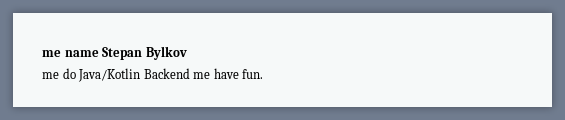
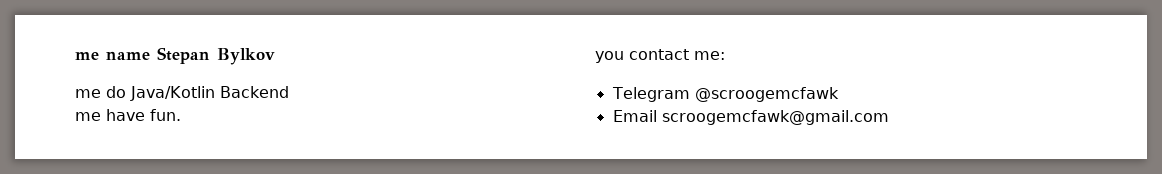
- me do Java/Kotlin Backend me have fun.
+ me do Java/Kotlin Backend
+ me have fun.
+ you contact me:
+ Telegram @scroogemcfawk
+ Email scroogemcfawk@gmail.com

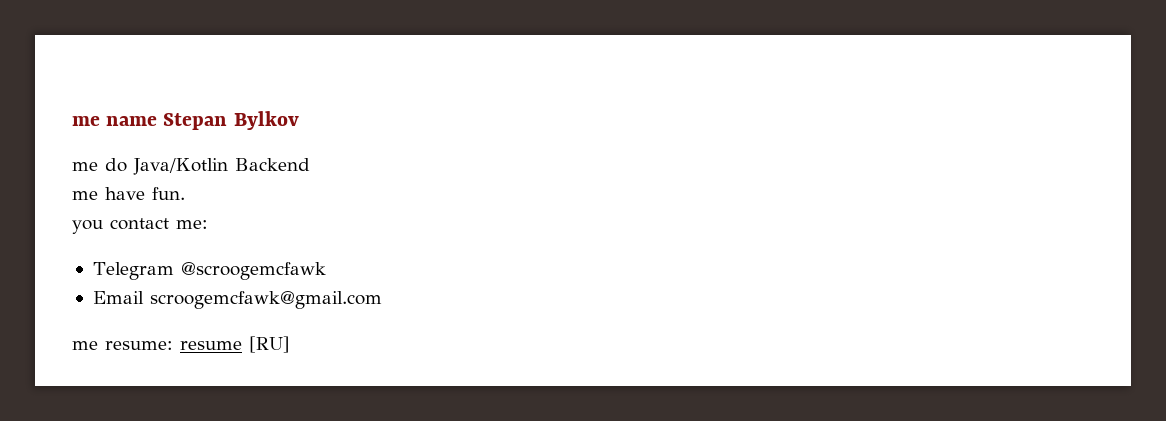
+ me resume: resume [RU]

